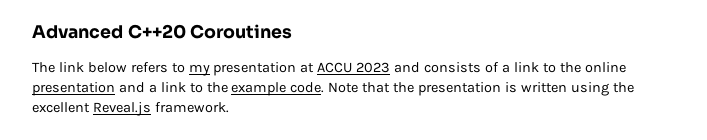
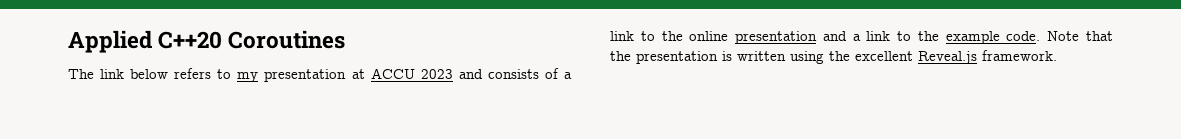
- Advanced C++20 Coroutines
+ Applied C++20 Coroutines

